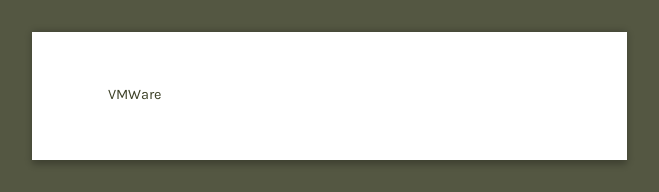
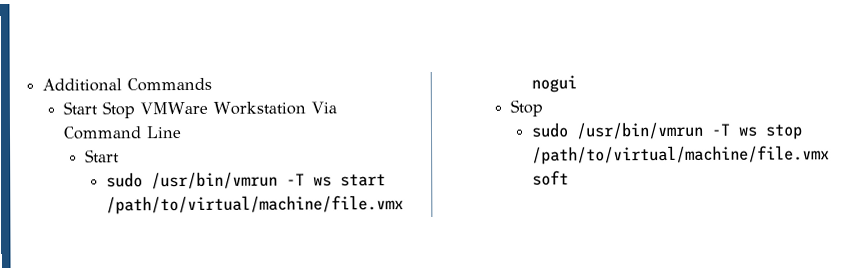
- VMWare
+ Additional Commands
+ Start Stop VMWare Workstation Via Command Line
+ Start
+ sudo /usr/bin/vmrun -T ws start /path/to/virtual/machine/file.vmx nogui
+ Stop
+ sudo /usr/bin/vmrun -T ws stop /path/to/virtual/machine/file.vmx soft

